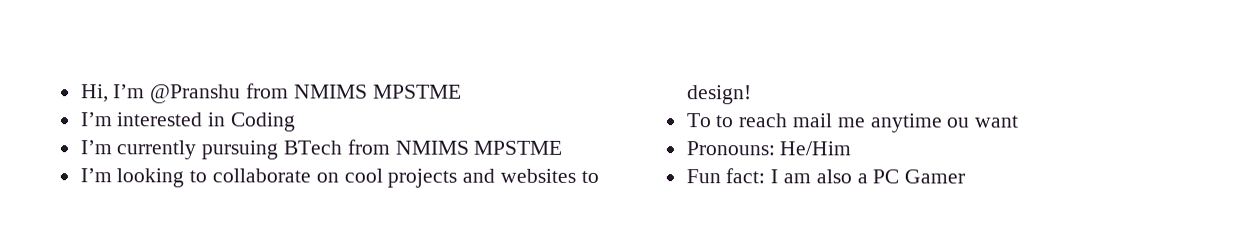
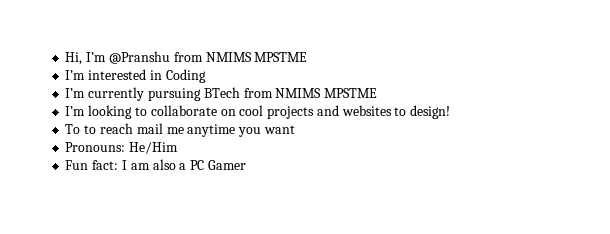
- To to reach mail me anytime ou want
+ To to reach mail me anytime you want

